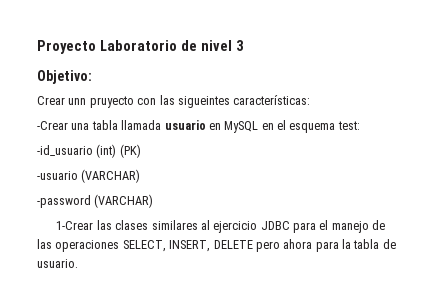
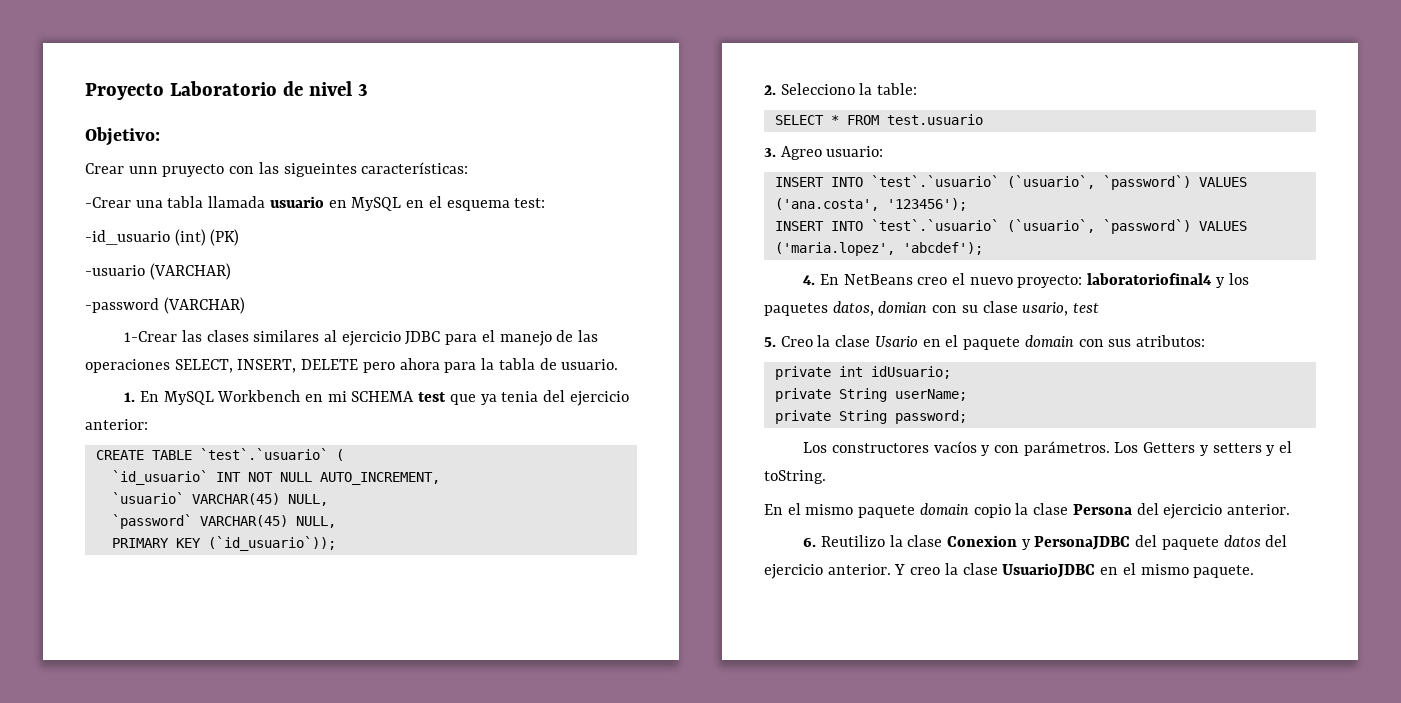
+ 1. En MySQL Workbench en mi SCHEMA test que ya tenia del ejercicio anterior:
+ CREATE TABLE `test`.`usuario` (
+ `id_usuario` INT NOT NULL AUTO_INCREMENT,
+ `usuario` VARCHAR(45) NULL,
+ `password` VARCHAR(45) NULL,
+ PRIMARY KEY (`id_usuario`));
+ 2. Selecciono la table:
+ SELECT * FROM test.usuario
+ 3. Agreo usuario:
+ INSERT INTO `test`.`usuario` (`usuario`, `password`) VALUES ('ana.costa', '123456');
+ INSERT INTO `test`.`usuario` (`usuario`, `password`) VALUES ('maria.lopez', 'abcdef');
+ 4. En NetBeans creo el nuevo proyecto: laboratoriofinal4 y los paquetes datos, domian con su clase usario, test
+ 5. Creo la clase Usario en el paquete domain con sus atributos:
+ private int idUsuario;
+ private String userName;
+ private String password;
+ Los constructores vacíos y con parámetros. Los Getters y setters y el toString.
+ En el mismo paquete domain copio la clase Persona del ejercicio anterior.
+ 6. Reutilizo la clase Conexion y PersonaJDBC del paquete datos del ejercicio anterior. Y creo la clase UsuarioJDBC en el mismo paquete.

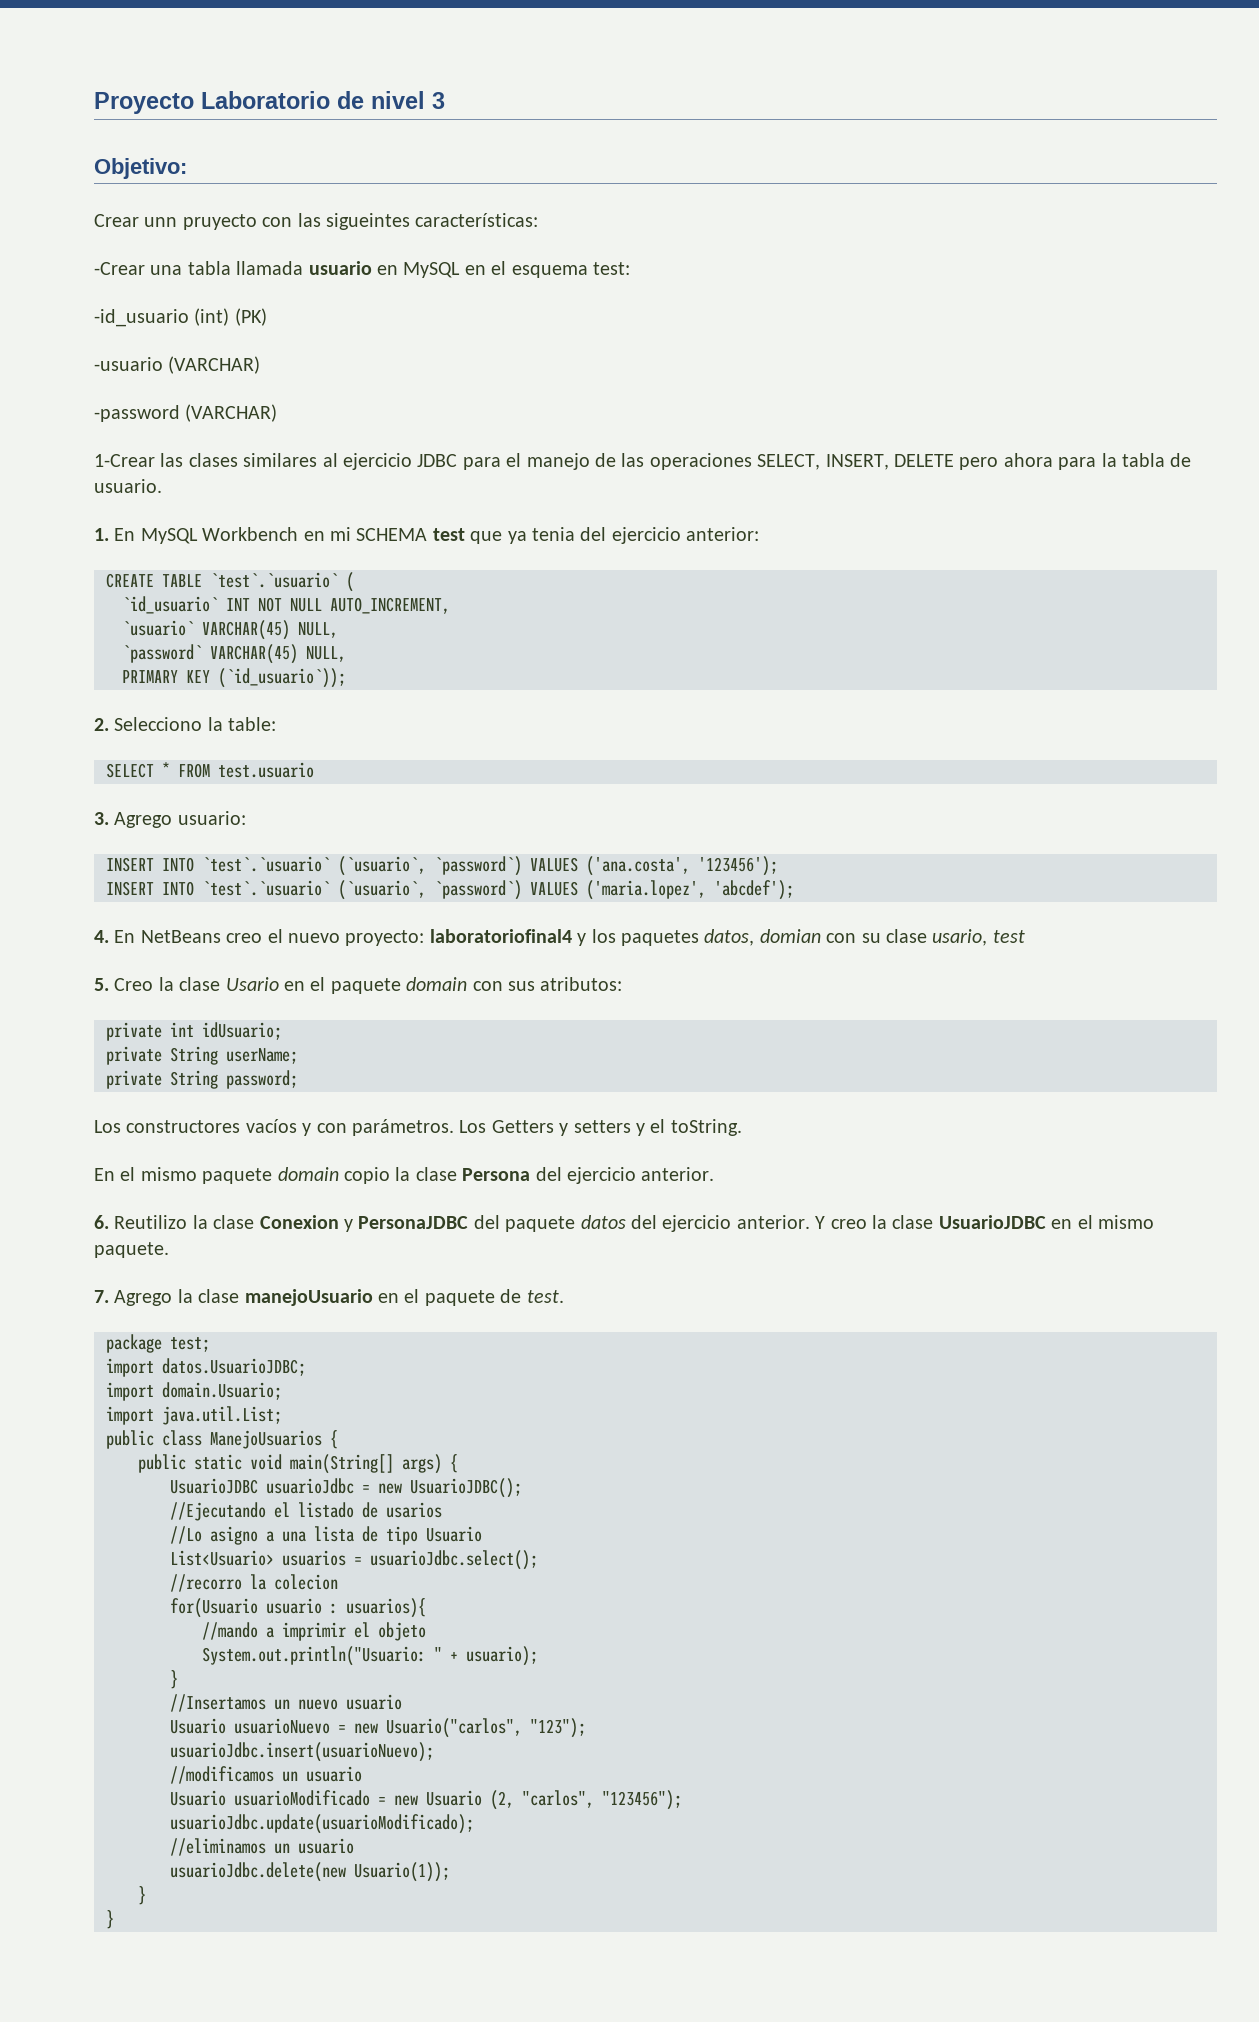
- 3. Agreo usuario:
+ 3. Agrego usuario:
+ 7. Agrego la clase manejoUsuario en el paquete de test.
+ package test;
+ import datos.UsuarioJDBC;
+ import domain.Usuario;
+ import java.util.List;
+ public class ManejoUsuarios {
+ public static void main(String[] args) {
+ UsuarioJDBC usuarioJdbc = new UsuarioJDBC();
+ //Ejecutando el listado de usarios
+ //Lo asigno a una lista de tipo Usuario
+ List<Usuario> usuarios = usuarioJdbc.select();
+ //recorro la colecion
+ for(Usuario usuario : usuarios){
+ //mando a imprimir el objeto
+ System.out.println("Usuario: " + usuario);
+ }
+ //Insertamos un nuevo usuario
+ Usuario usuarioNuevo = new Usuario("carlos", "123");
+ usuarioJdbc.insert(usuarioNuevo);
+ //modificamos un usuario
+ Usuario usuarioModificado = new Usuario (2, "carlos", "123456");
+ usuarioJdbc.update(usuarioModificado);
+ //eliminamos un usuario
+ usuarioJdbc.delete(new Usuario(1));
+ }
+ }

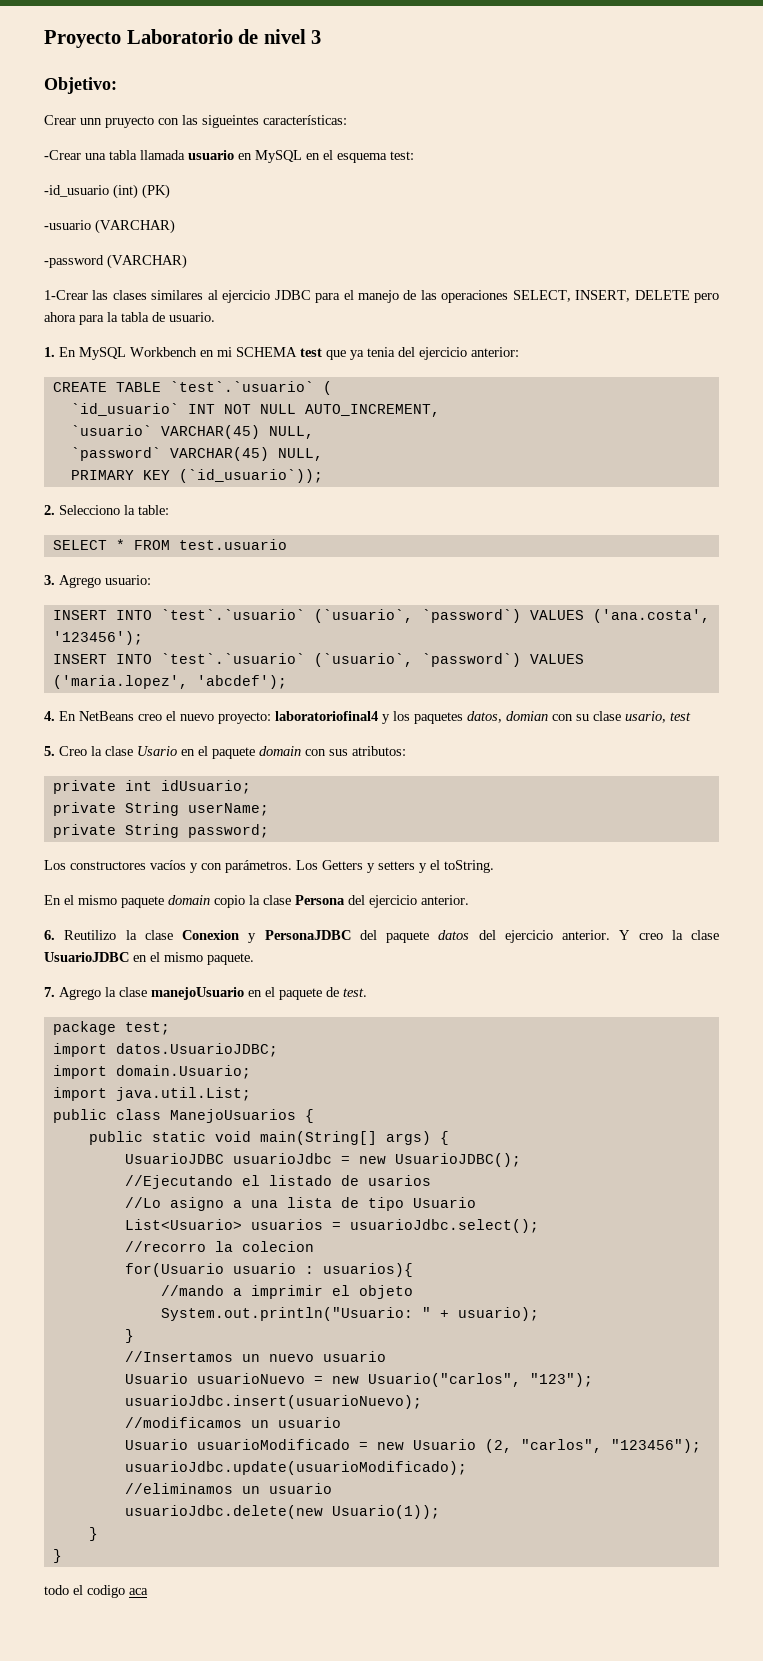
+ todo el codigo aca

